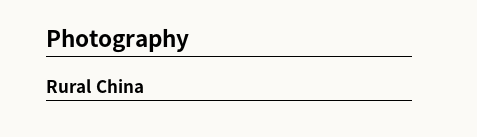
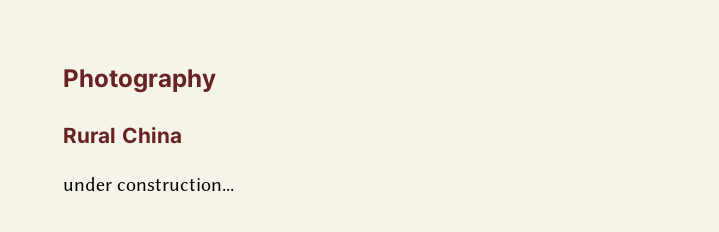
+ under construction...

